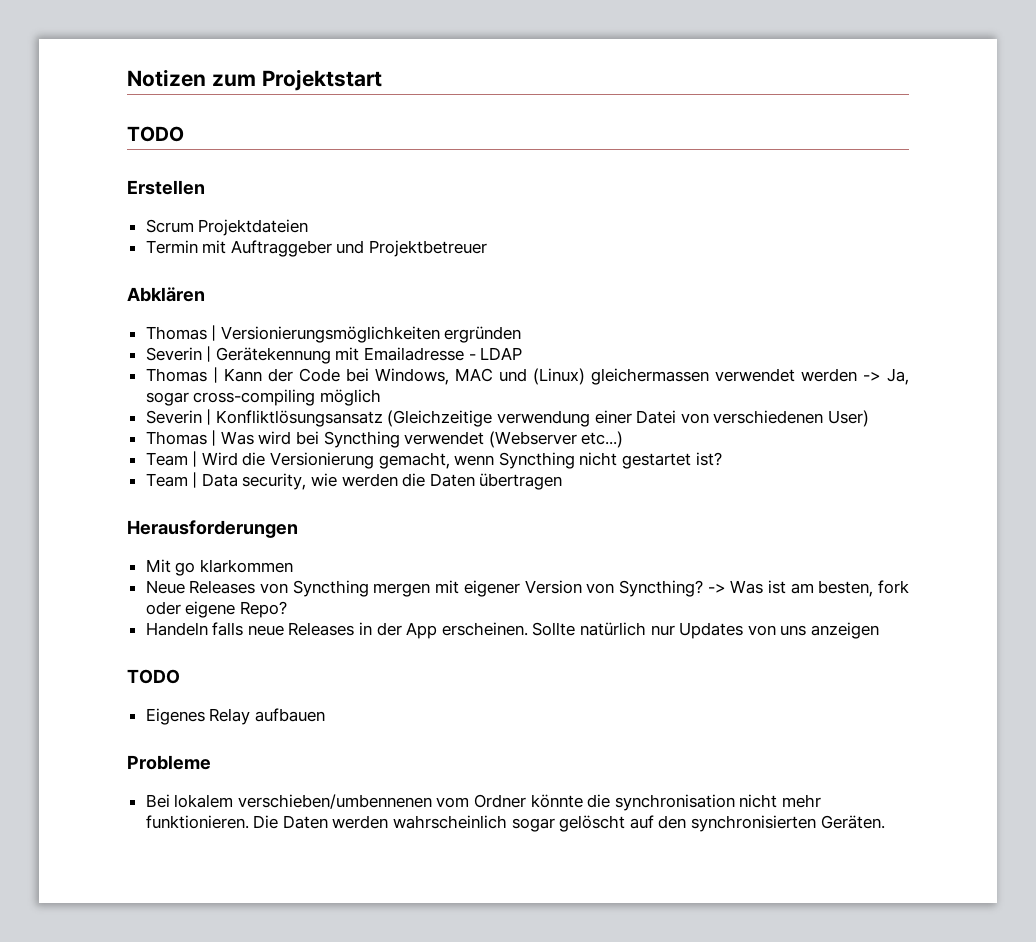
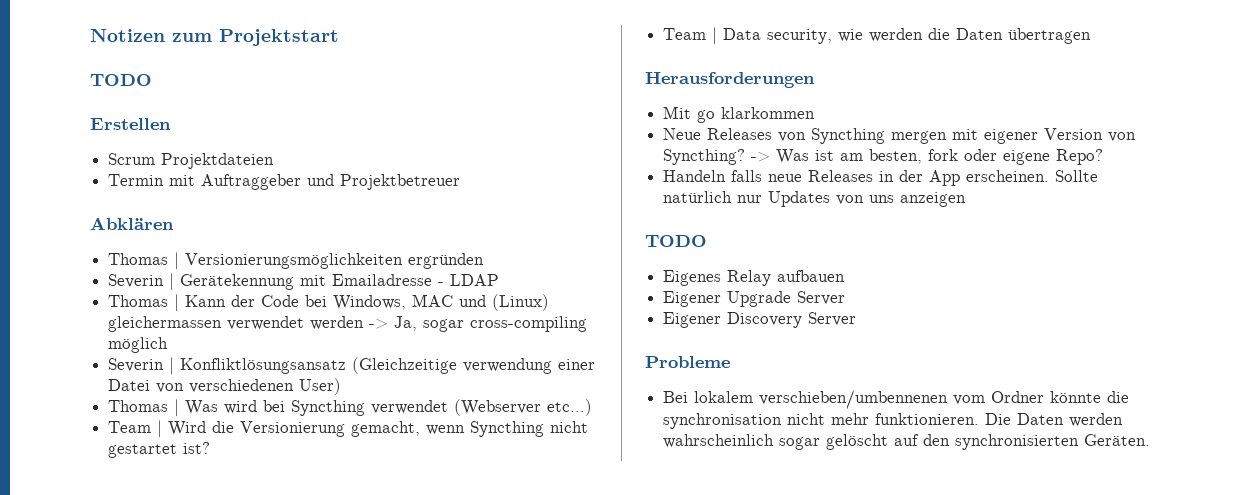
+ Eigener Upgrade Server
+ Eigener Discovery Server

